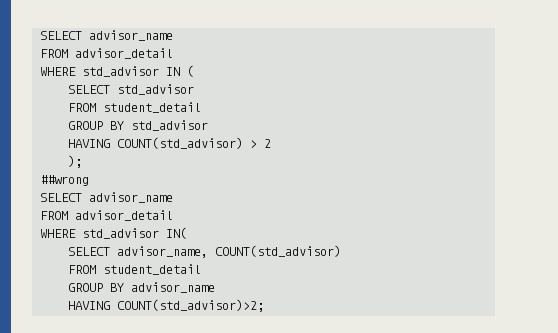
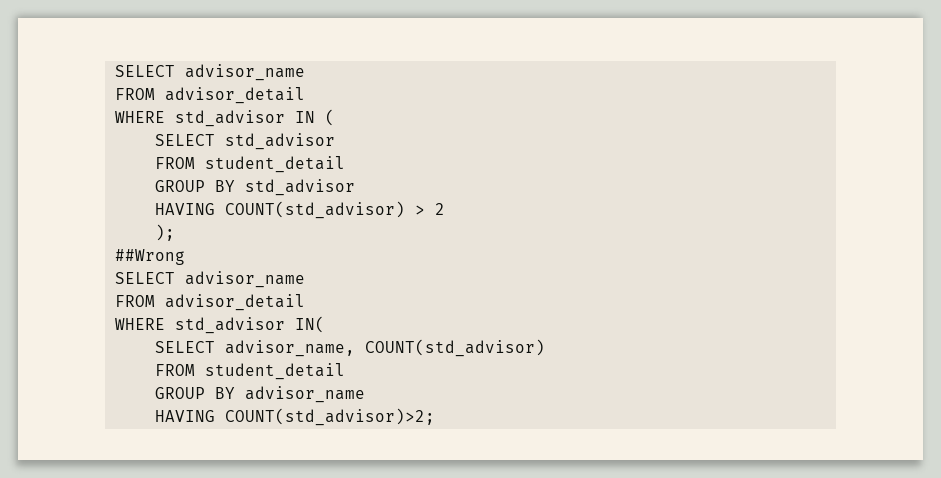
- ##wrong
+ ##Wrong

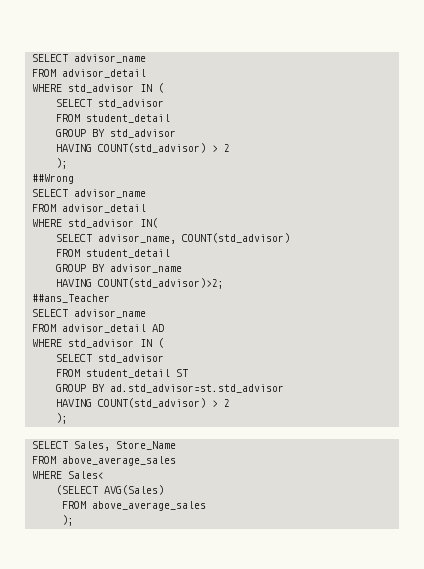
+ ##ans_Teacher
+ SELECT advisor_name
+ FROM advisor_detail AD
+ WHERE std_advisor IN (
+ SELECT std_advisor
+ FROM student_detail ST
+ GROUP BY ad.std_advisor=st.std_advisor
+ HAVING COUNT(std_advisor) > 2
+ );
+ SELECT Sales, Store_Name
+ FROM above_average_sales
+ WHERE Sales<
+ (SELECT AVG(Sales)
+ FROM above_average_sales
+ );

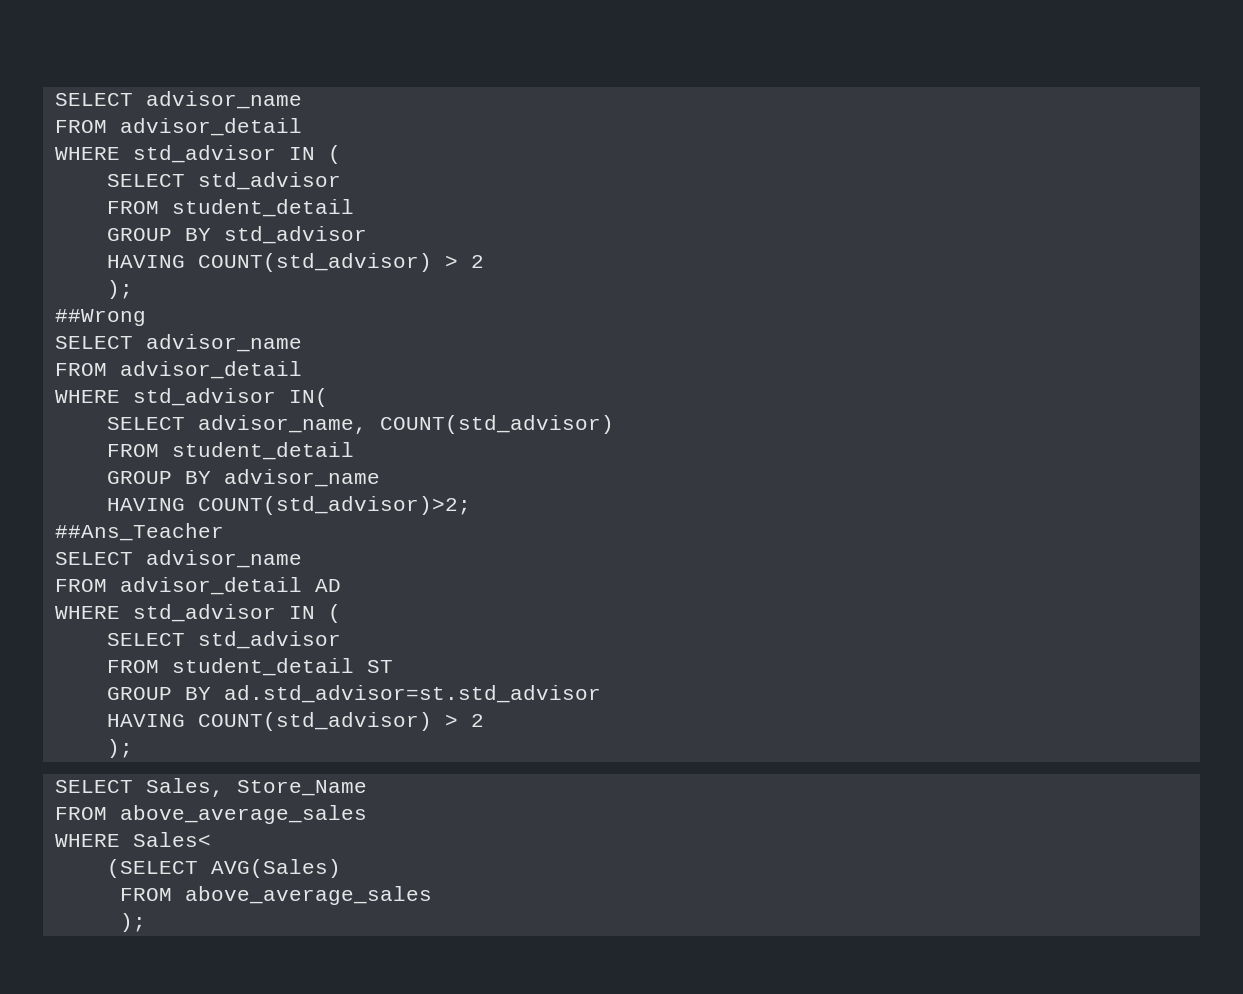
- ##ans_Teacher
+ ##Ans_Teacher

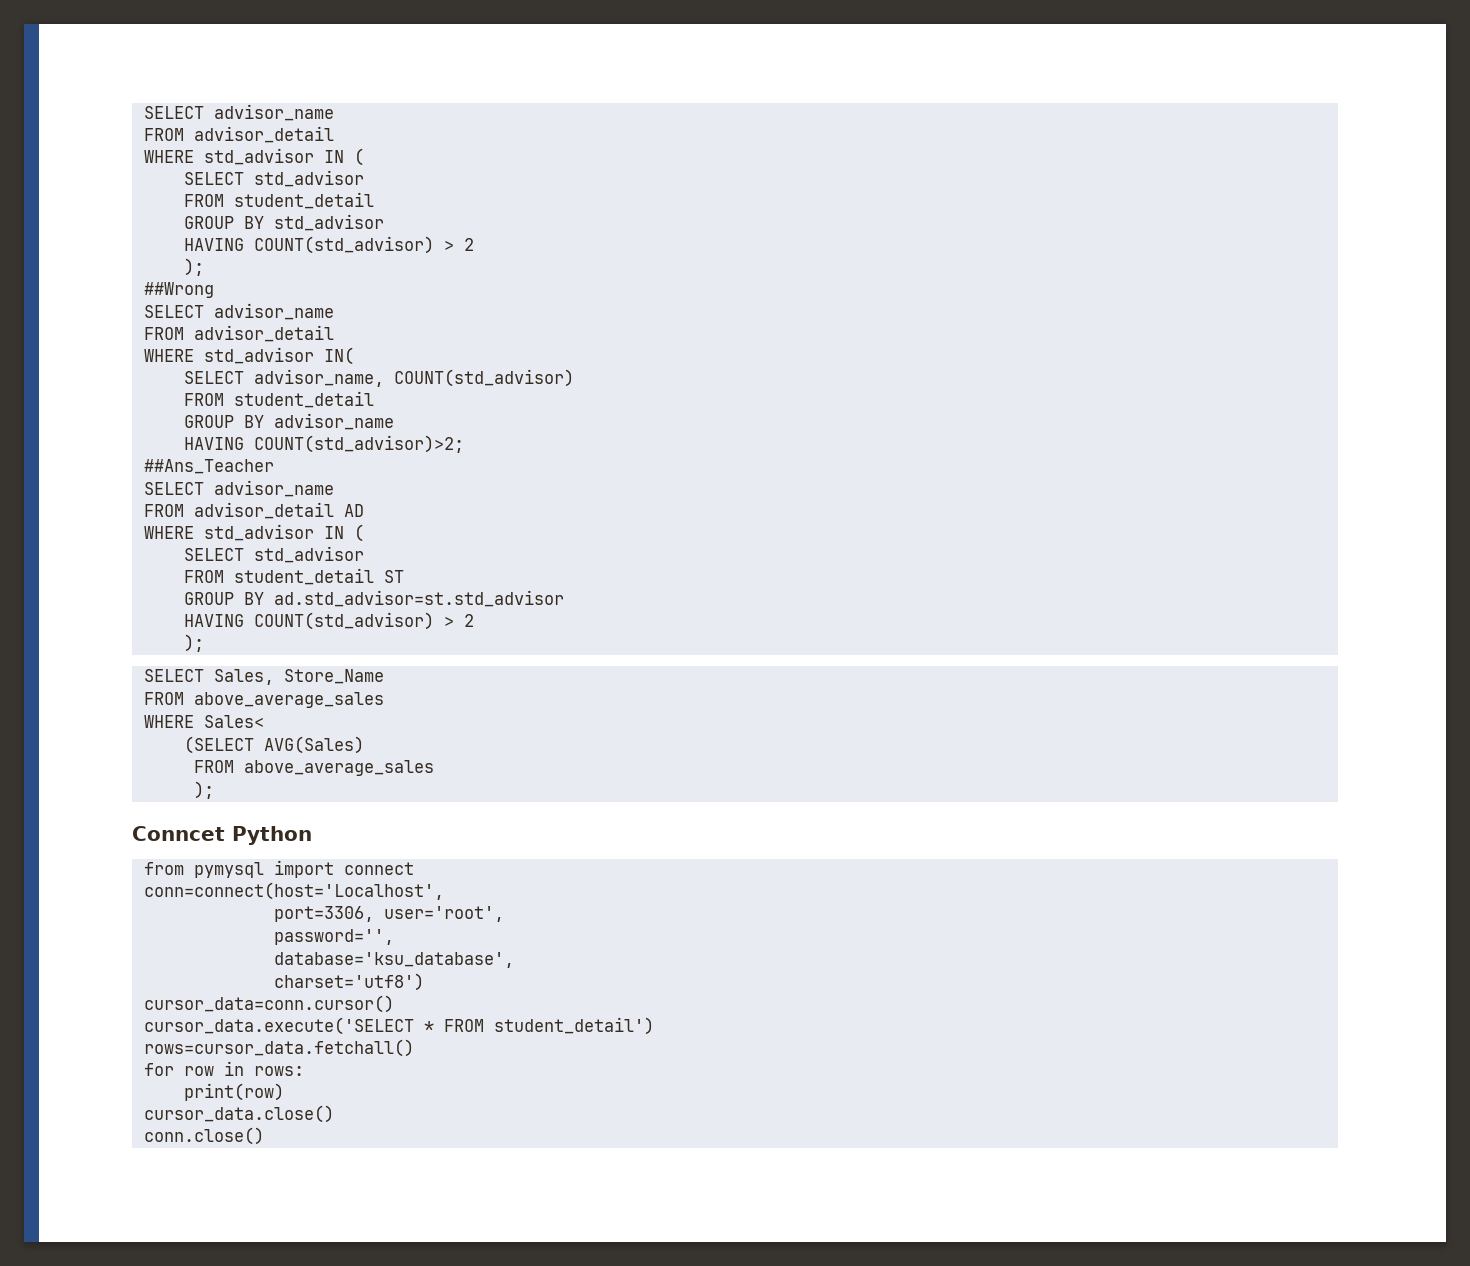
+ Conncet Python
+ from pymysql import connect
+ conn=connect(host='Localhost',
+ port=3306, user='root',
+ password='',
+ database='ksu_database',
+ charset='utf8')
+ cursor_data=conn.cursor()
+ cursor_data.execute('SELECT * FROM student_detail')
+ rows=cursor_data.fetchall()
+ for row in rows:
+ print(row)
+ cursor_data.close()
+ conn.close()

